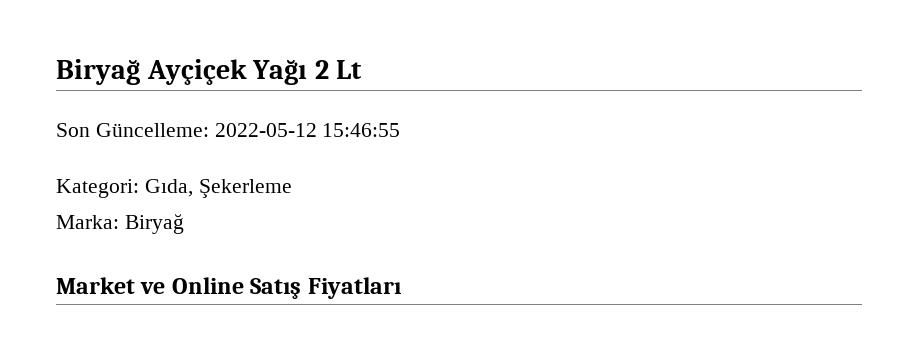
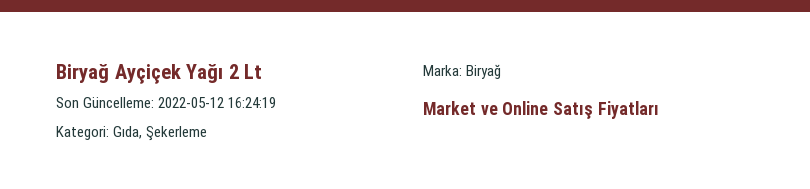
- Son Güncelleme: 2022-05-12 15:46:55
+ Son Güncelleme: 2022-05-12 16:24:19

